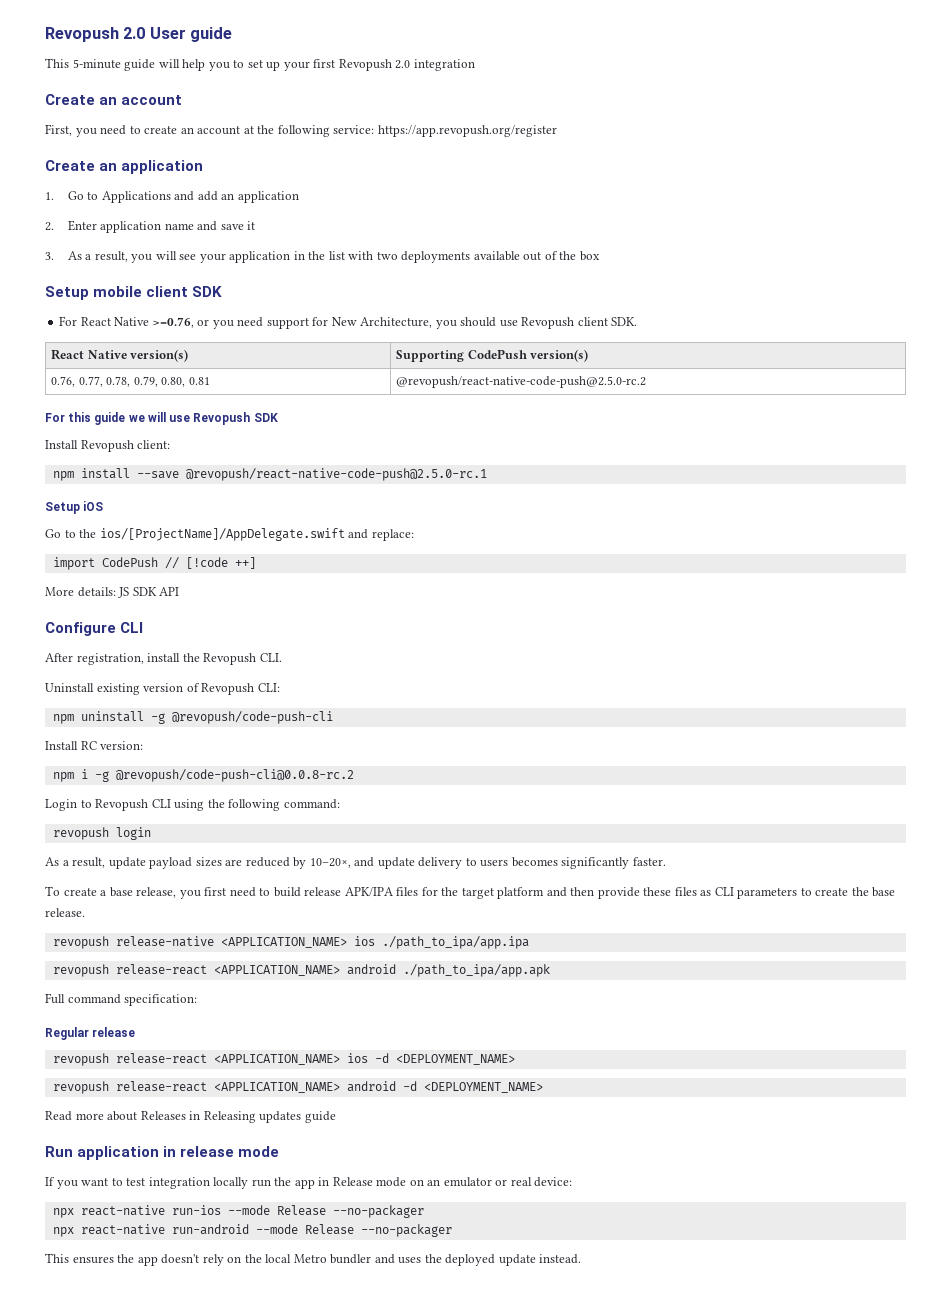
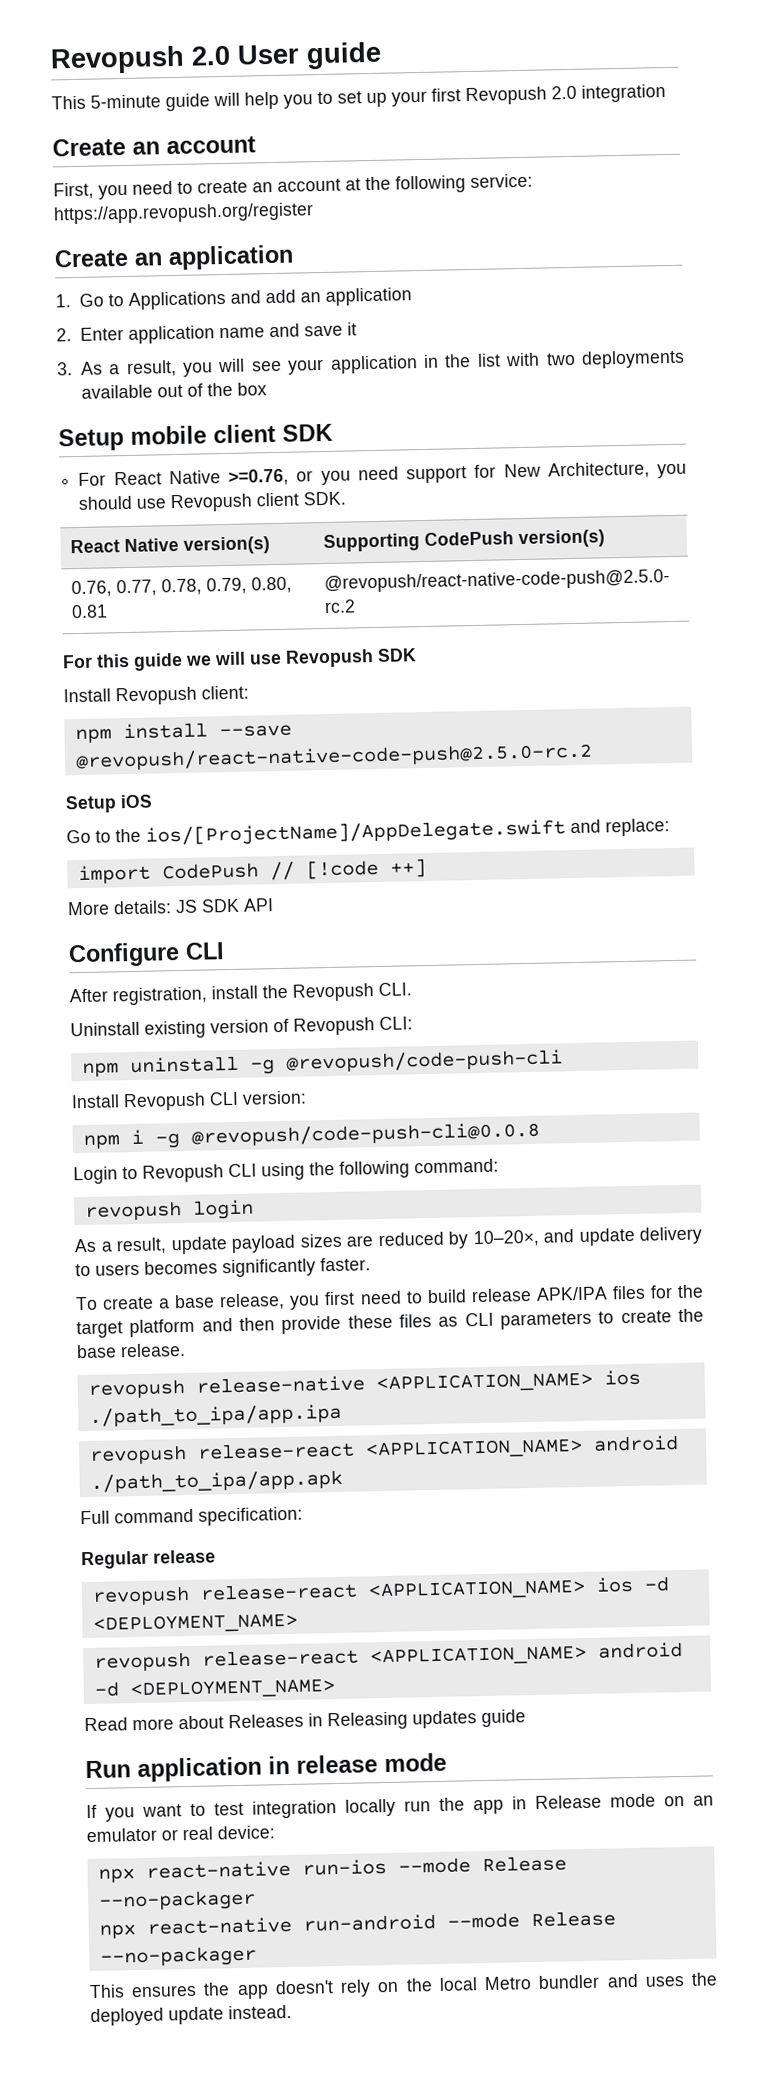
- npm install --save @revopush/react-native-code-push@2.5.0-rc.1
+ npm install --save @revopush/react-native-code-push@2.5.0-rc.2
- Install RC version:
+ Install Revopush CLI version:
- npm i -g @revopush/code-push-cli@0.0.8-rc.2
+ npm i -g @revopush/code-push-cli@0.0.8

